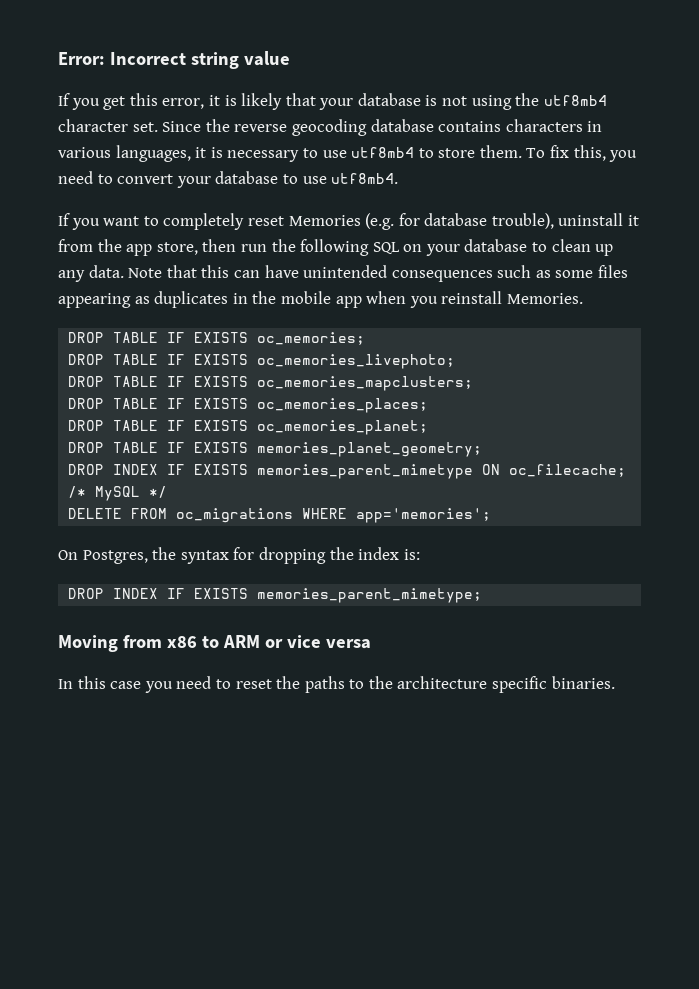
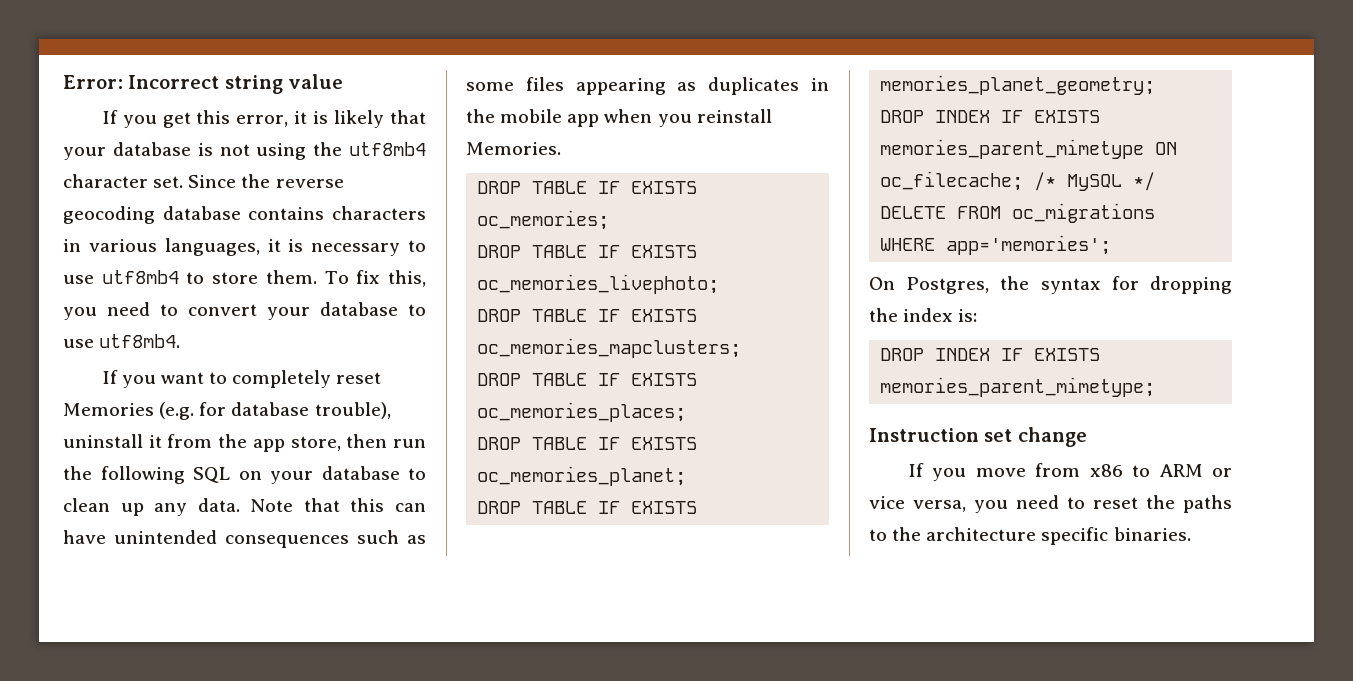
- Moving from x86 to ARM or vice versa
- In this case you need to reset the paths to the architecture specific binaries.
+ Instruction set change
+ If you move from x86 to ARM or vice versa, you need to reset the paths to the architecture specific binaries.

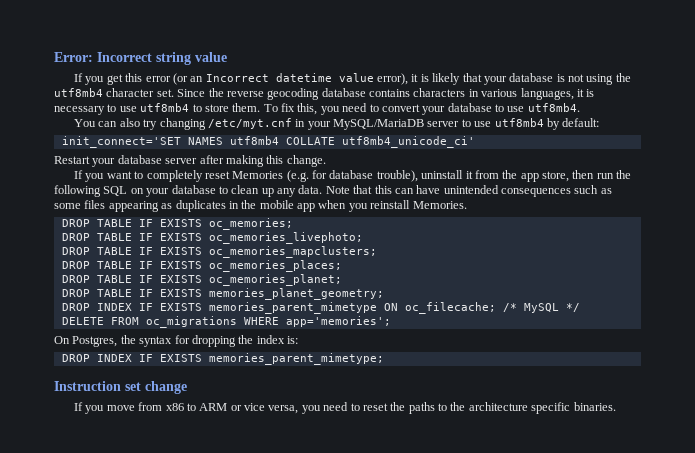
- If you get this error, it is likely that your database is not using the utf8mb4 character set.
+ If you get this error (or an Incorrect datetime value error), it is likely that your database is not using the utf8mb4 character set.
+ You can also try changing /etc/myt.cnf in your MySQL/MariaDB server to use utf8mb4 by default:
+ init_connect='SET NAMES utf8mb4 COLLATE utf8mb4_unicode_ci'
+ Restart your database server after making this change.

